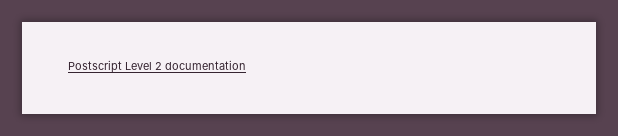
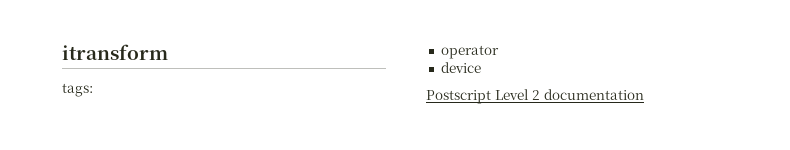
+ itransform
+ tags:
+ operator
+ device

